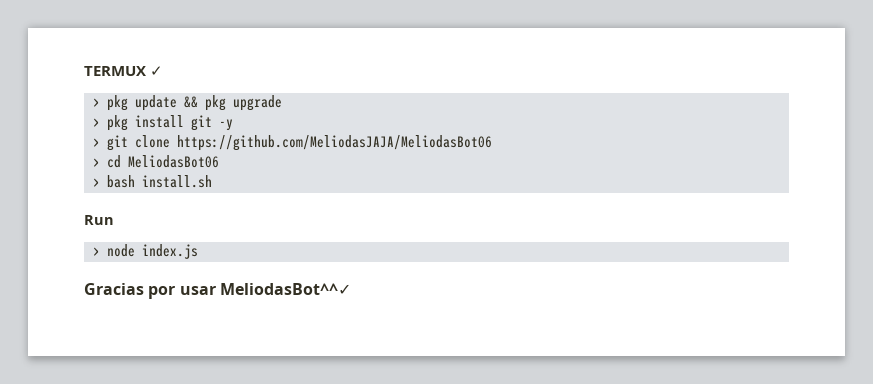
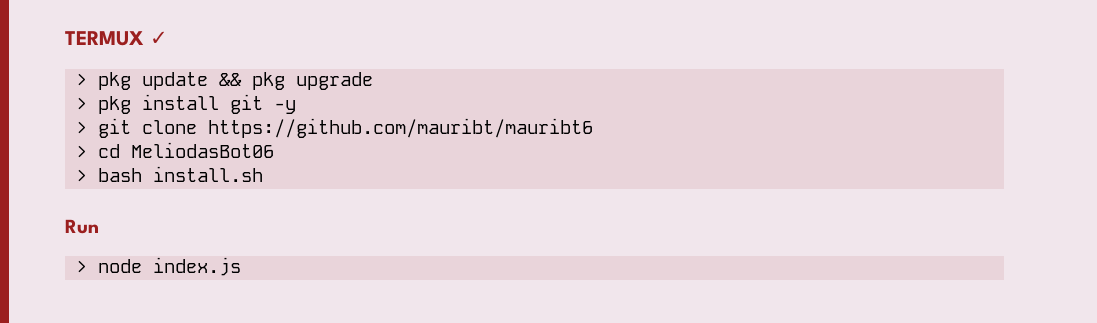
- > git clone https://github.com/MeliodasJAJA/MeliodasBot06
+ > git clone https://github.com/mauribt/mauribt6
- Gracias por usar MeliodasBot^^✓

